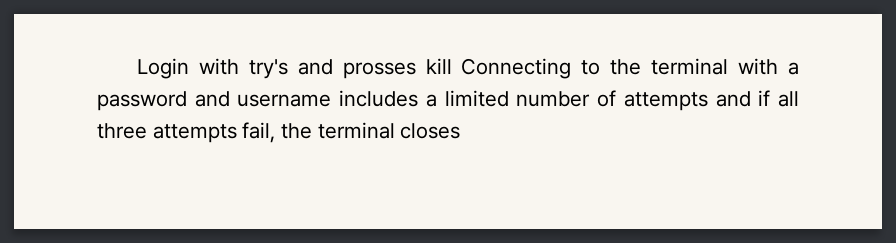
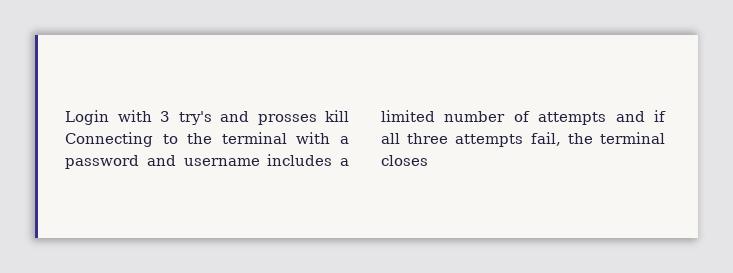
- Login with try's and prosses kill Connecting to the terminal with a password and username includes a limited number of attempts and if all three attempts fail, the terminal closes
+ Login with 3 try's and prosses kill Connecting to the terminal with a password and username includes a limited number of attempts and if all three attempts fail, the terminal closes

